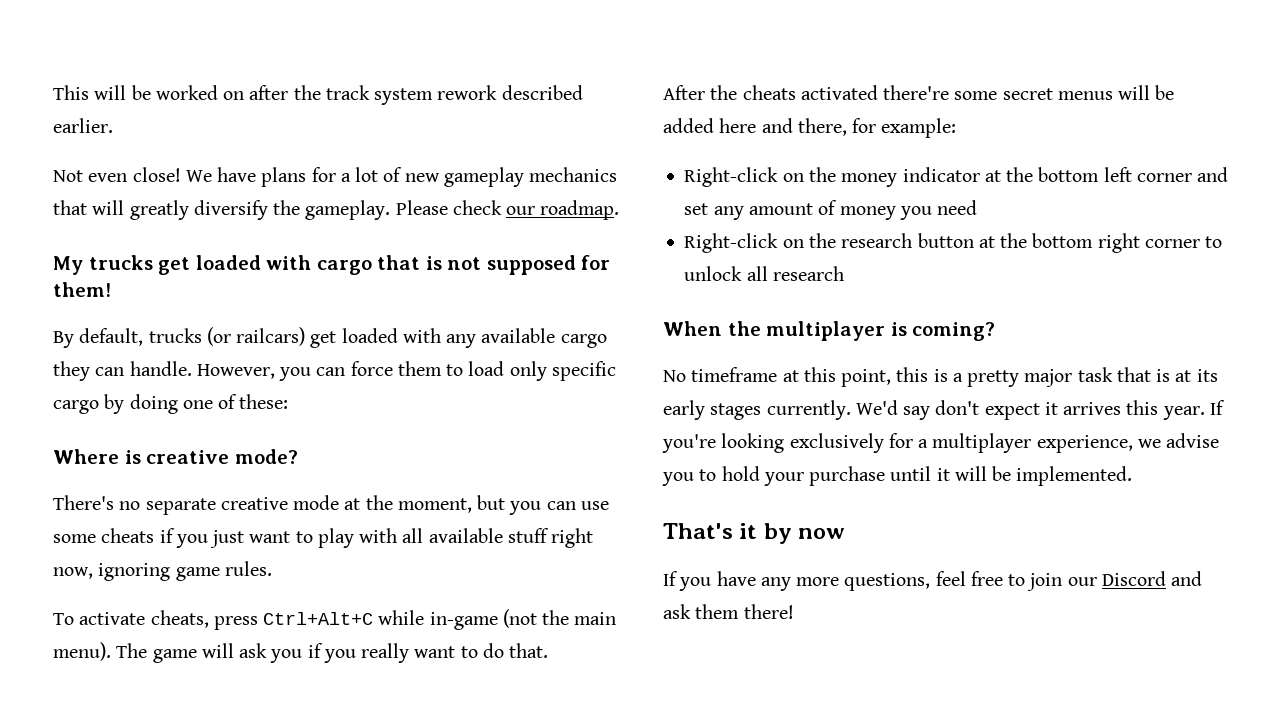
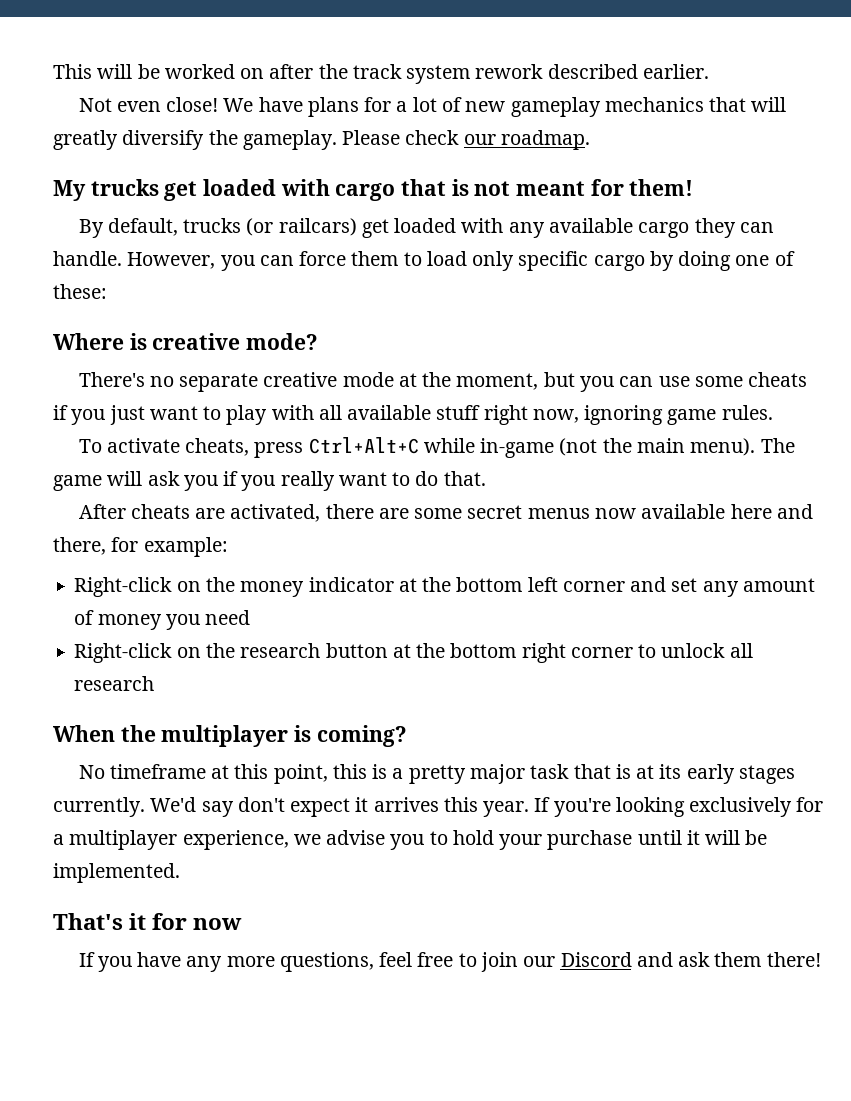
- My trucks get loaded with cargo that is not supposed for them!
+ My trucks get loaded with cargo that is not meant for them!
- After the cheats activated there're some secret menus will be added here and there, for example:
+ After cheats are activated, there are some secret menus now available here and there, for example:
- That's it by now
+ That's it for now

